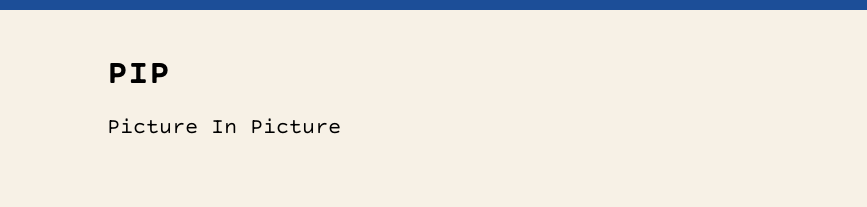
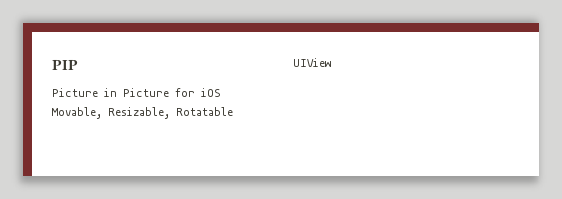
- Picture In Picture
+ Picture in Picture for iOS
+ Movable, Resizable, Rotatable UIView

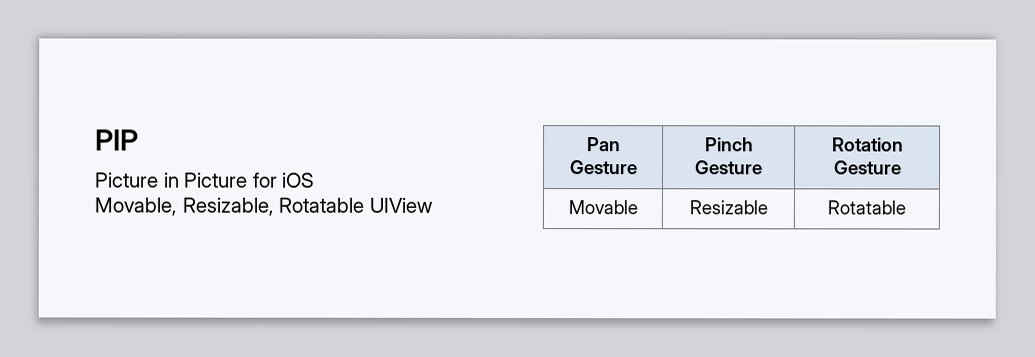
+ Pan Gesture | Pinch Gesture | Rotation Gesture
+ Movable | Resizable | Rotatable

